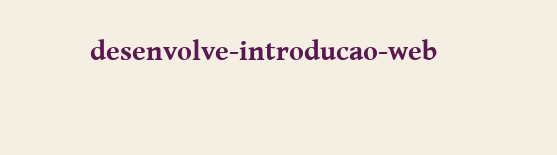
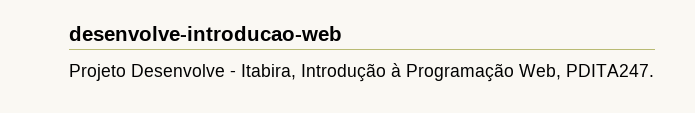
+ Projeto Desenvolve - Itabira, Introdução à Programação Web, PDITA247.

